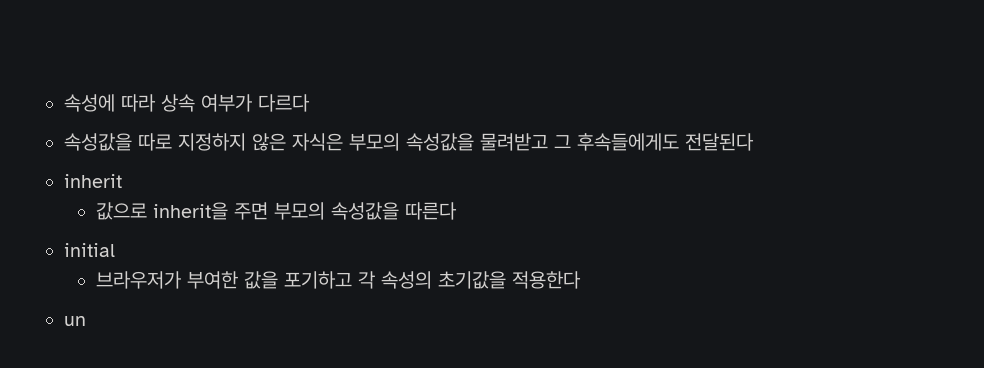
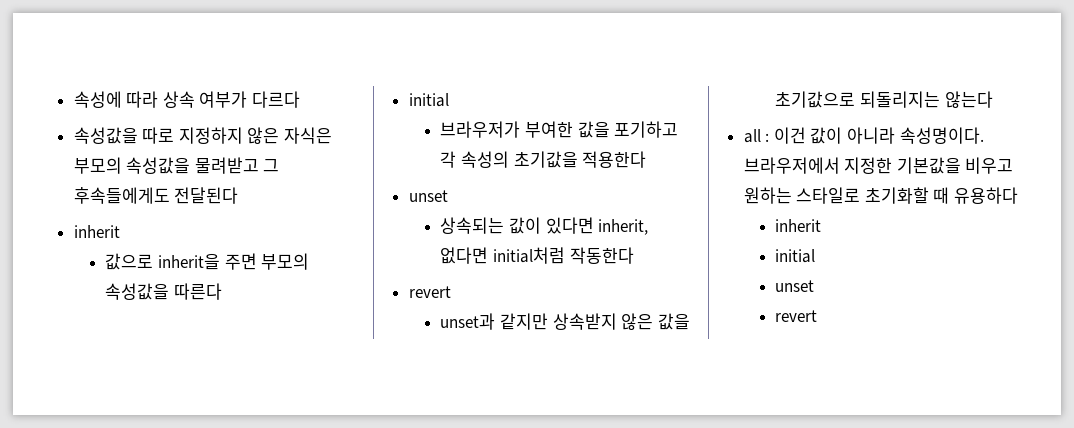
  브라우저가 부여한 값을 포기하고 각 속성의 초기값을 적용한다
- un
+ unset
+ 상속되는 값이 있다면 inherit, 없다면 initial처럼 작동한다
+ revert
+ unset과 같지만 상속받지 않은 값을 초기값으로 되돌리지는 않는다
+ all : 이건 값이 아니라 속성명이다. 브라우저에서 지정한 기본값을 비우고 원하는 스타일로 초기화할 때 유용하다
+ inherit
+ initial
+ unset
+ revert

